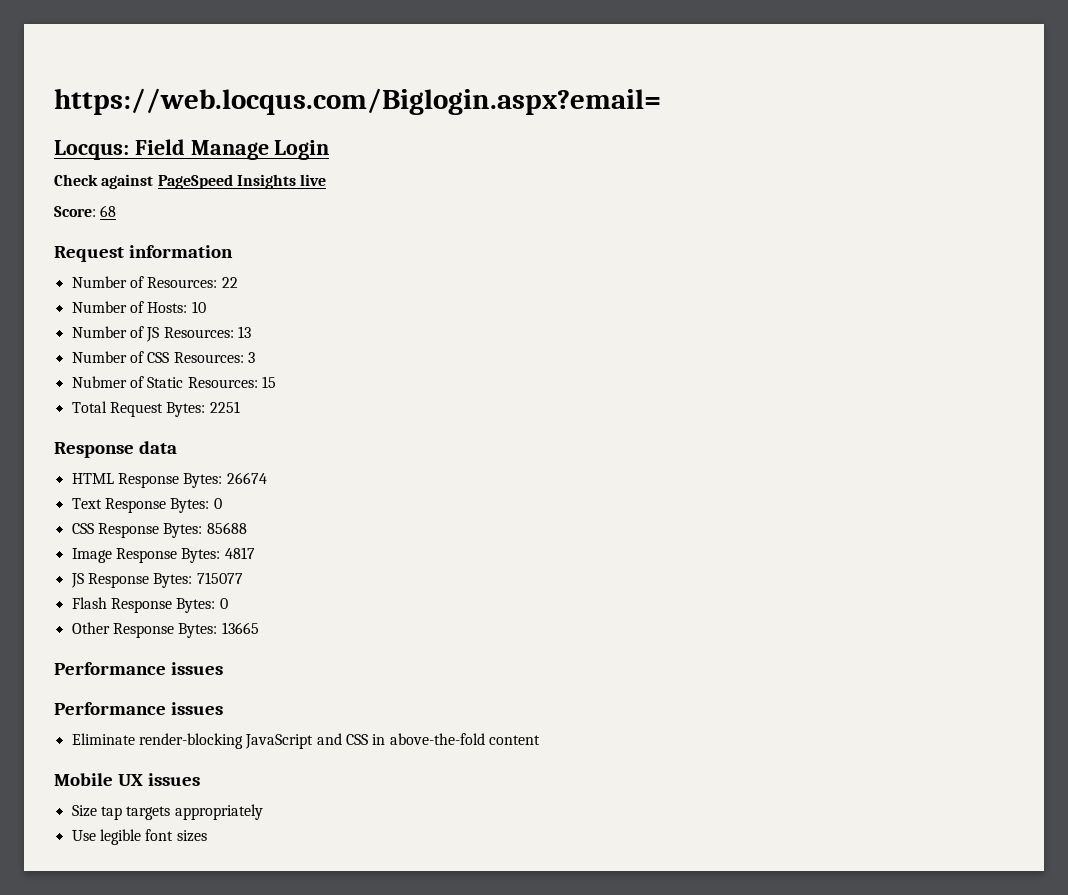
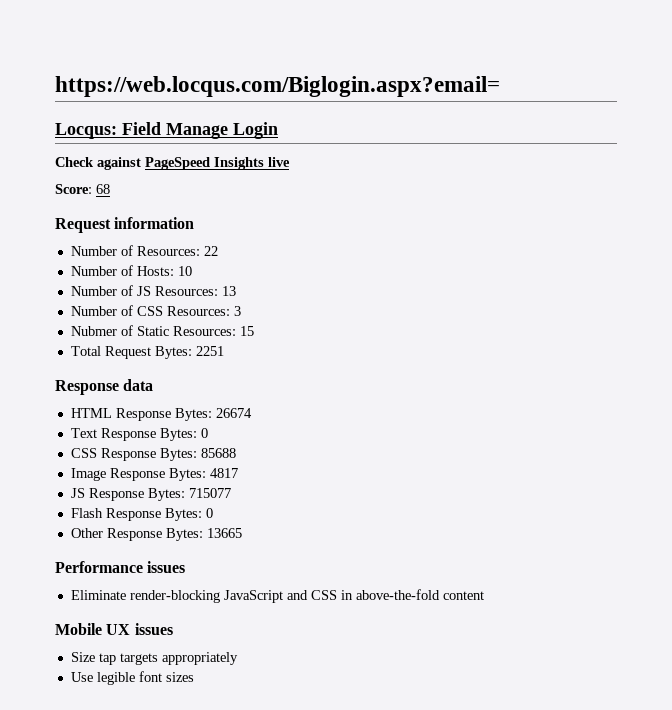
  Other Response Bytes: 13665
- Performance issues

